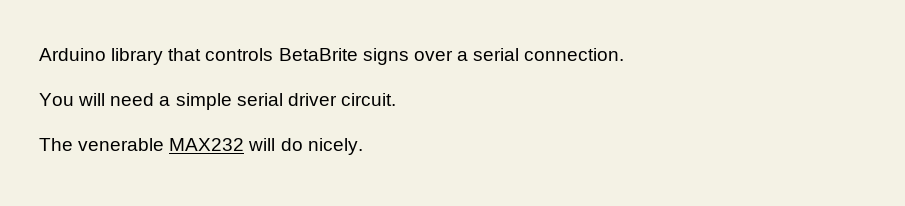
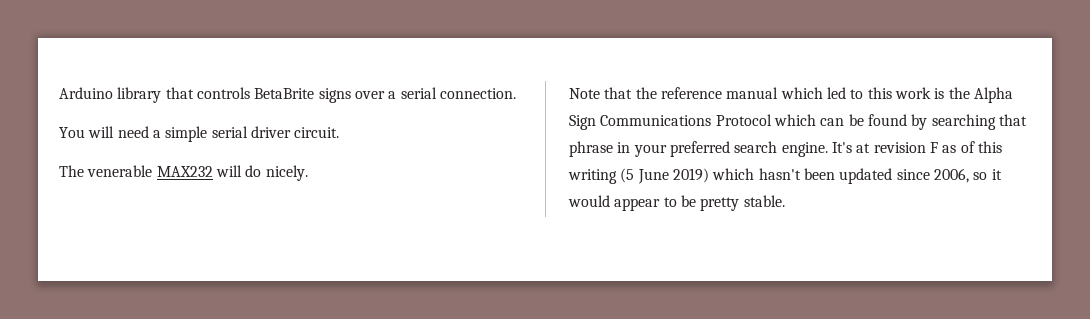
+ Note that the reference manual which led to this work is the Alpha Sign Communications Protocol which can be found by searching that phrase in your preferred search engine. It's at revision F as of this writing (5 June 2019) which hasn't been updated since 2006, so it would appear to be pretty stable.

